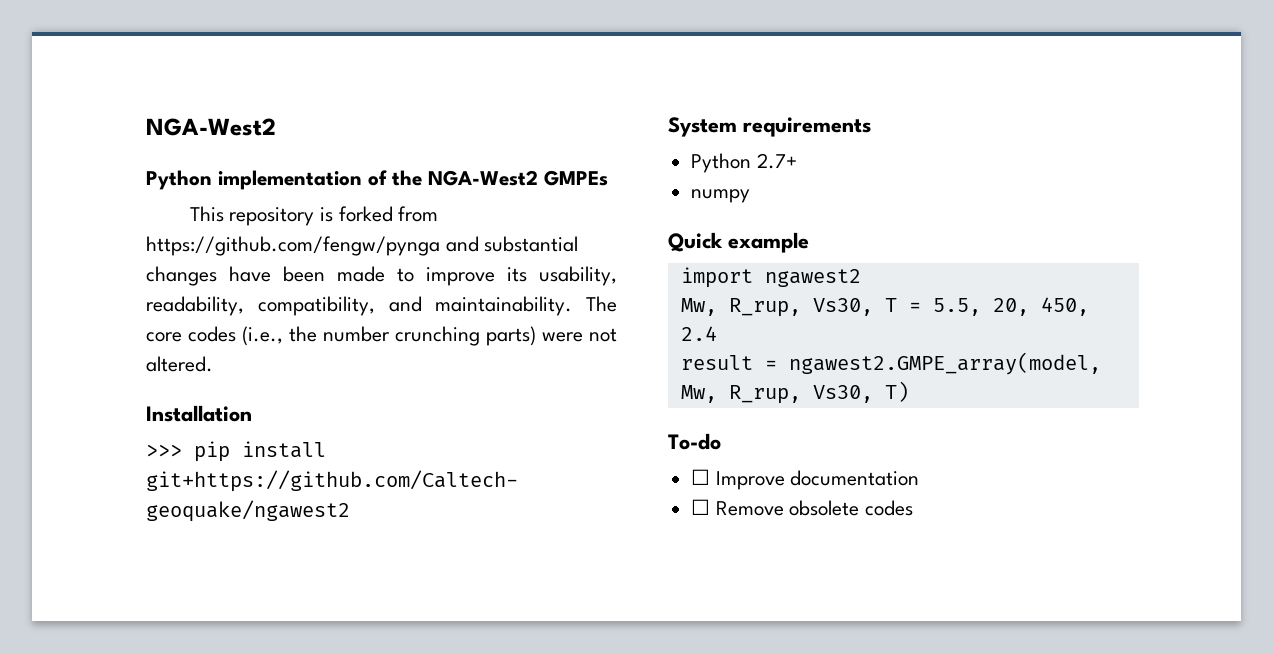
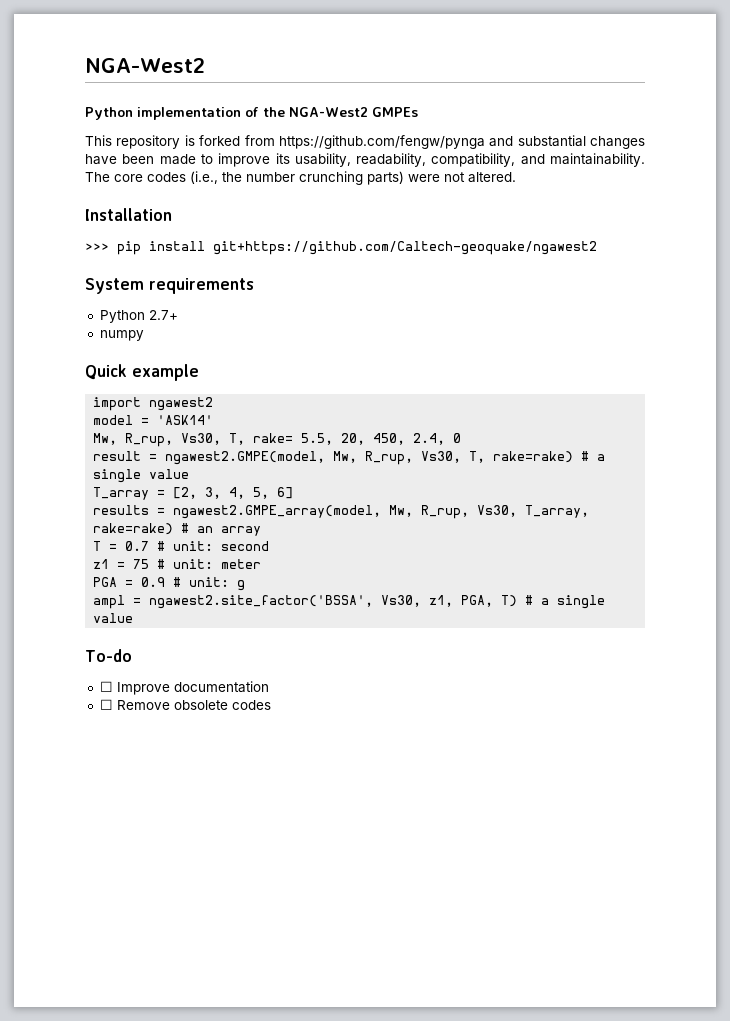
- Mw, R_rup, Vs30, T = 5.5, 20, 450, 2.4
+ model = 'ASK14'
+ Mw, R_rup, Vs30, T, rake= 5.5, 20, 450, 2.4, 0
- result = ngawest2.GMPE_array(model, Mw, R_rup, Vs30, T)
+ result = ngawest2.GMPE(model, Mw, R_rup, Vs30, T, rake=rake) # a single value
+ T_array = [2, 3, 4, 5, 6]
+ results = ngawest2.GMPE_array(model, Mw, R_rup, Vs30, T_array, rake=rake) # an array
+ T = 0.7 # unit: second
+ z1 = 75 # unit: meter
+ PGA = 0.9 # unit: g
+ ampl = ngawest2.site_factor('BSSA', Vs30, z1, PGA, T) # a single value

